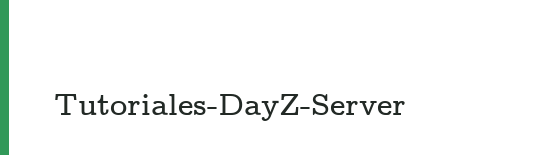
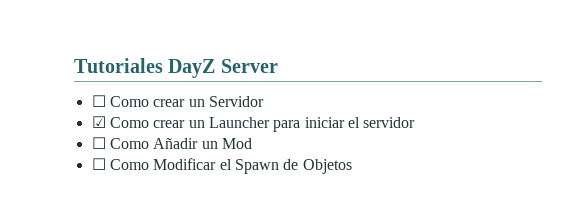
- Tutoriales-DayZ-Server
+ Tutoriales DayZ Server
+ ☐ Como crear un Servidor
+ ☑ Como crear un Launcher para iniciar el servidor
+ ☐ Como Añadir un Mod
+ ☐ Como Modificar el Spawn de Objetos

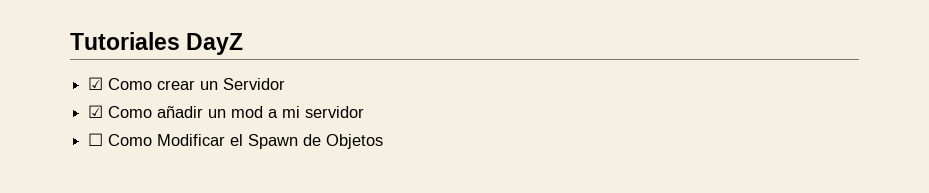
- Tutoriales DayZ Server
- ☐ Como crear un Servidor
+ Tutoriales DayZ
+ ☑ Como crear un Servidor
- ☑ Como crear un Launcher para iniciar el servidor
- ☐ Como Añadir un Mod
+ ☑ Como añadir un mod a mi servidor

